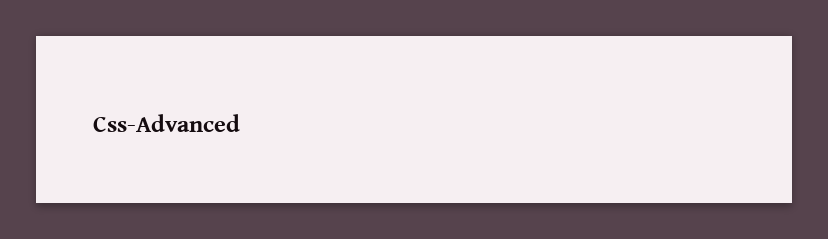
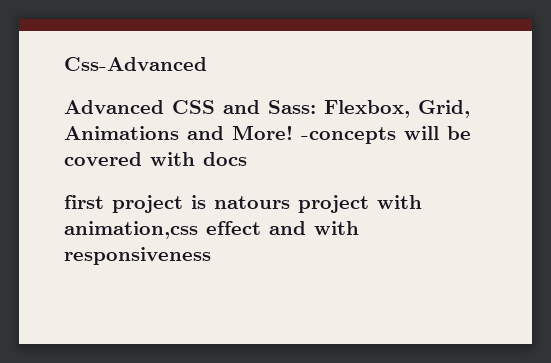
+ Advanced CSS and Sass: Flexbox, Grid, Animations and More! -concepts will be covered with docs
+ first project is natours project with animation,css effect and with responsiveness

